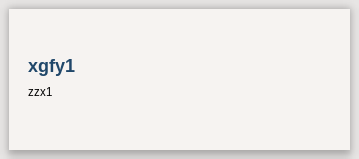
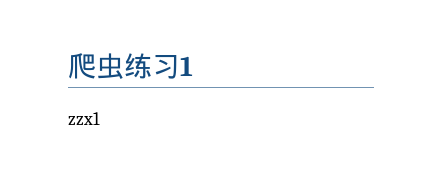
- xgfy1
+ 爬虫练习1

